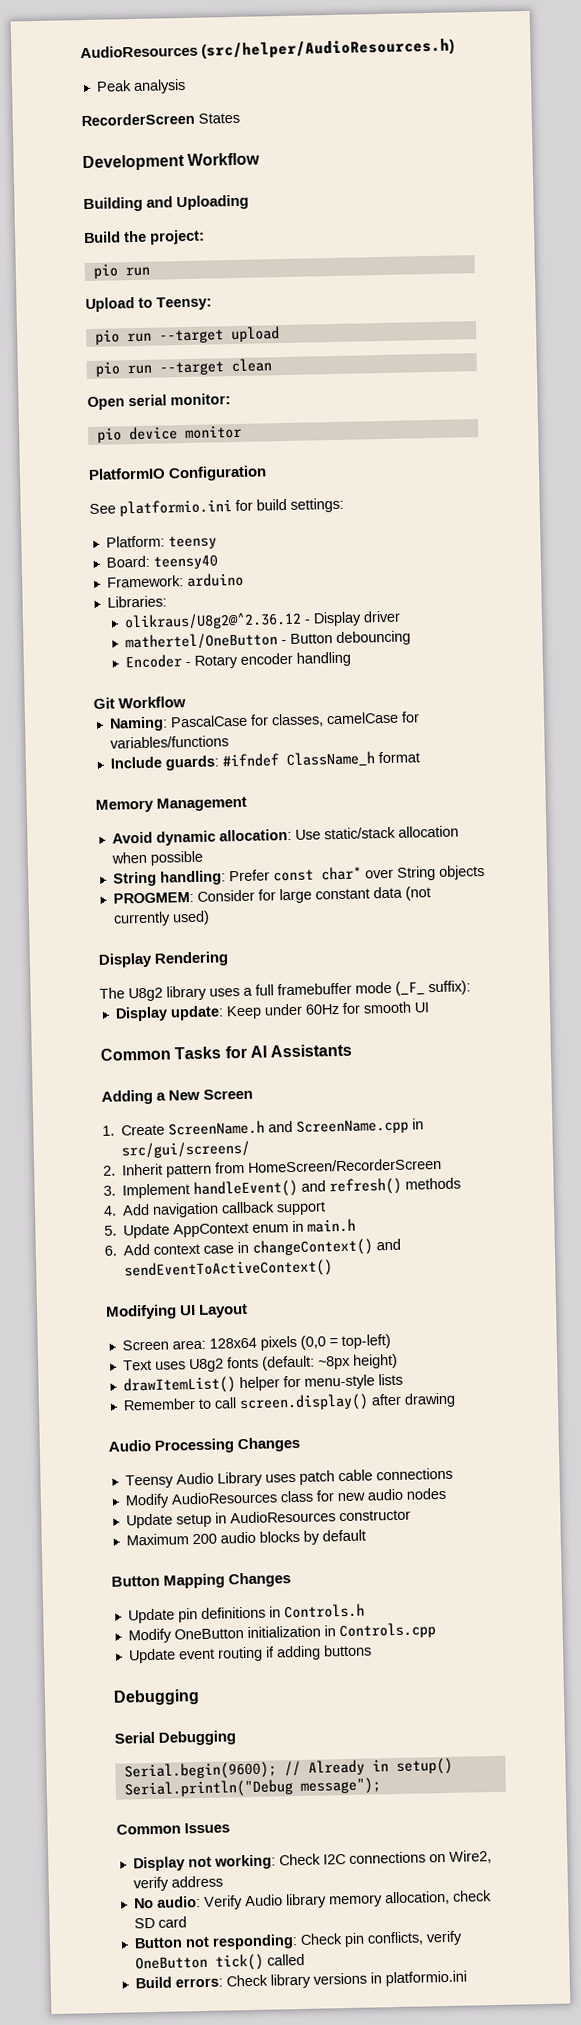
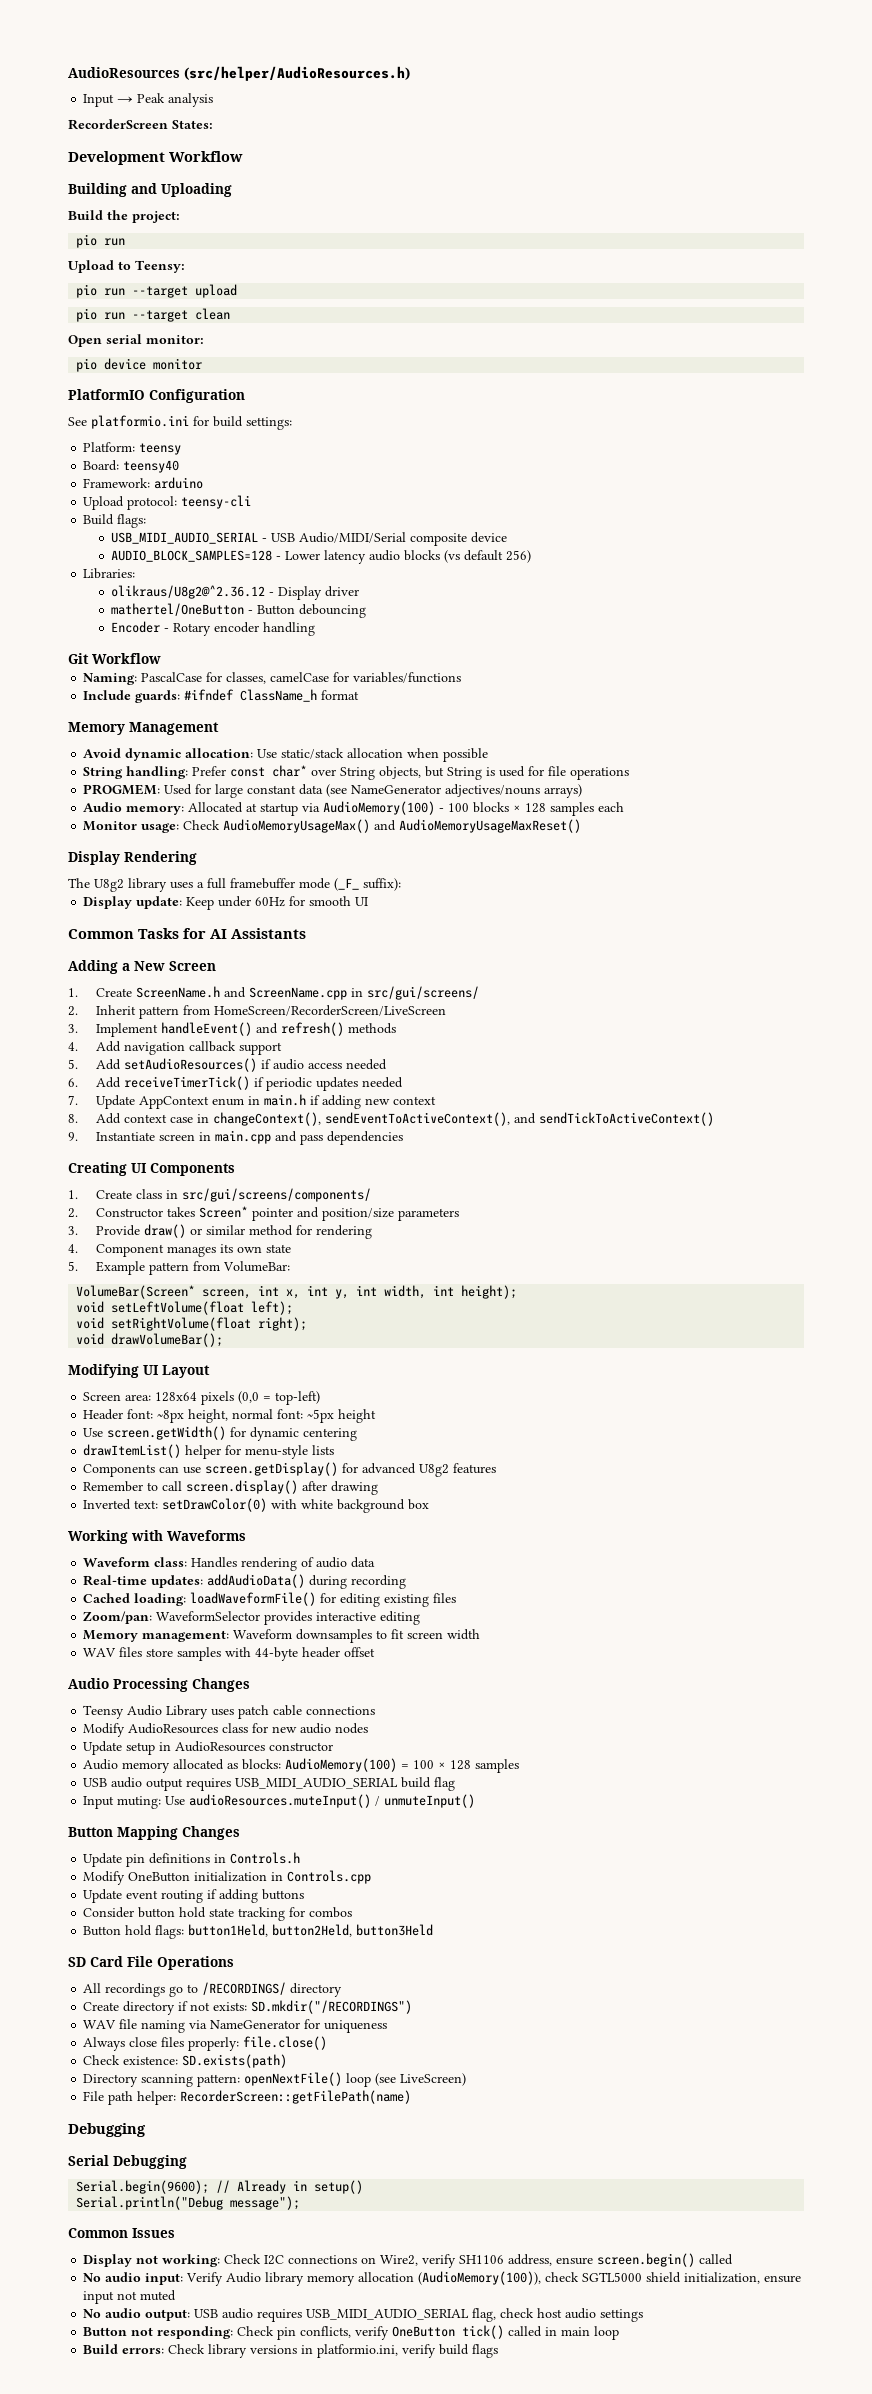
- Peak analysis
+ Input → Peak analysis
- RecorderScreen States
+ RecorderScreen States:
+ Upload protocol: teensy-cli
+ Build flags:
+ USB_MIDI_AUDIO_SERIAL - USB Audio/MIDI/Serial composite device
+ AUDIO_BLOCK_SAMPLES=128 - Lower latency audio blocks (vs default 256)
- String handling: Prefer const char* over String objects
+ String handling: Prefer const char* over String objects, but String is used for file operations
- PROGMEM: Consider for large constant data (not currently used)
+ PROGMEM: Used for large constant data (see NameGenerator adjectives/nouns arrays)
+ Audio memory: Allocated at startup via AudioMemory(100) - 100 blocks × 128 samples each
+ Monitor usage: Check AudioMemoryUsageMax() and AudioMemoryUsageMaxReset()
- 2. Inherit pattern from HomeScreen/RecorderScreen
+ 2. Inherit pattern from HomeScreen/RecorderScreen/LiveScreen
- 5. Update AppContext enum in main.h
- 6. Add context case in changeContext() and sendEventToActiveContext()
+ 5. Add setAudioResources() if audio access needed
+ 6. Add receiveTimerTick() if periodic updates needed
+ 7. Update AppContext enum in main.h if adding new context
+ 8. Add context case in changeContext(), sendEventToActiveContext(), and sendTickToActiveContext()
+ 9. Instantiate screen in main.cpp and pass dependencies
+ Creating UI Components
+ 1. Create class in src/gui/screens/components/
+ 2. Constructor takes Screen* pointer and position/size parameters
+ 3. Provide draw() or similar method for rendering
+ 4. Component manages its own state
+ 5. Example pattern from VolumeBar:
+ VolumeBar(Screen* screen, int x, int y, int width, int height);
+ void setLeftVolume(float left);
+ void setRightVolume(float right);
+ void drawVolumeBar();
- Text uses U8g2 fonts (default: ~8px height)
+ Header font: ~8px height, normal font: ~5px height
+ Use screen.getWidth() for dynamic centering
+ Components can use screen.getDisplay() for advanced U8g2 features
+ Inverted text: setDrawColor(0) with white background box
+ Working with Waveforms
+ Waveform class: Handles rendering of audio data
+ Real-time updates: addAudioData() during recording
+ Cached loading: loadWaveformFile() for editing existing files
+ Zoom/pan: WaveformSelector provides interactive editing
+ Memory management: Waveform downsamples to fit screen width
+ WAV files store samples with 44-byte header offset
- Maximum 200 audio blocks by default
+ Audio memory allocated as blocks: AudioMemory(100) = 100 × 128 samples
+ USB audio output requires USB_MIDI_AUDIO_SERIAL build flag
+ Input muting: Use audioResources.muteInput() / unmuteInput()
+ Consider button hold state tracking for combos
+ Button hold flags: button1Held, button2Held, button3Held
+ SD Card File Operations
+ All recordings go to /RECORDINGS/ directory
+ Create directory if not exists: SD.mkdir("/RECORDINGS")
+ WAV file naming via NameGenerator for uniqueness
+ Always close files properly: file.close()
+ Check existence: SD.exists(path)
+ Directory scanning pattern: openNextFile() loop (see LiveScreen)
+ File path helper: RecorderScreen::getFilePath(name)
- Display not working: Check I2C connections on Wire2, verify address
- No audio: Verify Audio library memory allocation, check SD card
+ Display not working: Check I2C connections on Wire2, verify SH1106 address, ensure screen.begin() called
+ No audio input: Verify Audio library memory allocation (AudioMemory(100)), check SGTL5000 shield initialization, ensure input not muted
+ No audio output: USB audio requires USB_MIDI_AUDIO_SERIAL flag, check host audio settings
- Button not responding: Check pin conflicts, verify OneButton tick() called
+ Button not responding: Check pin conflicts, verify OneButton tick() called in main loop
- Build errors: Check library versions in platformio.ini
+ Build errors: Check library versions in platformio.ini, verify build flags

